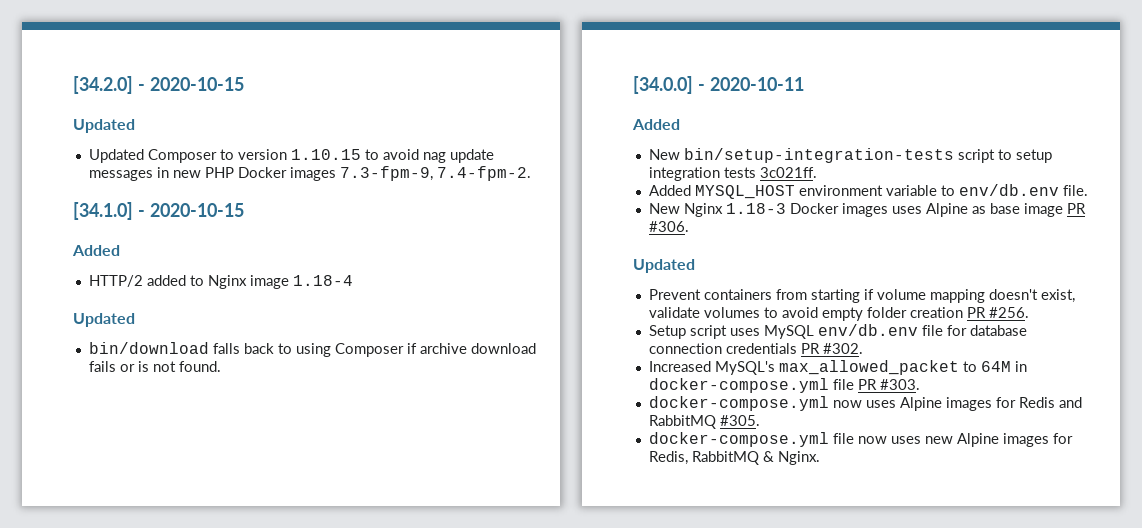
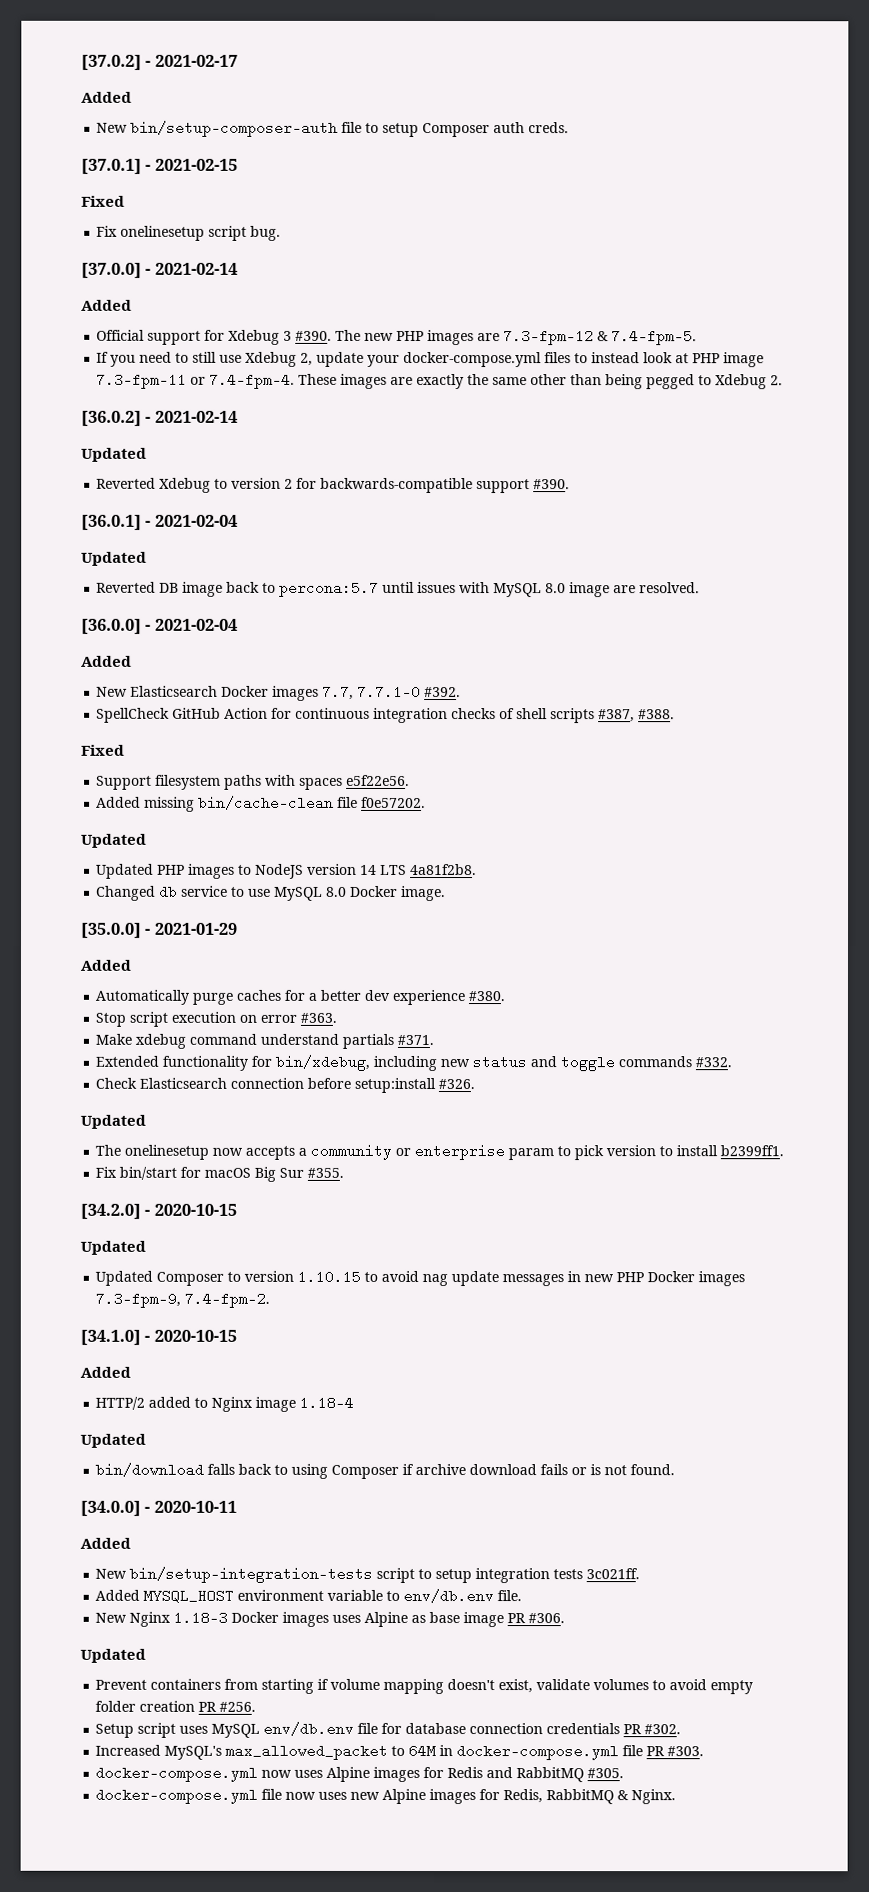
+ [37.0.2] - 2021-02-17
+ Added
+ New bin/setup-composer-auth file to setup Composer auth creds.
+ [37.0.1] - 2021-02-15
+ Fixed
+ Fix onelinesetup script bug.
+ [37.0.0] - 2021-02-14
+ Added
+ Official support for Xdebug 3 #390. The new PHP images are 7.3-fpm-12 & 7.4-fpm-5.
+ If you need to still use Xdebug 2, update your docker-compose.yml files to instead look at PHP image 7.3-fpm-11 or 7.4-fpm-4. These images are exactly the same other than being pegged to Xdebug 2.
+ [36.0.2] - 2021-02-14
+ Updated
+ Reverted Xdebug to version 2 for backwards-compatible support #390.
+ [36.0.1] - 2021-02-04
+ Updated
+ Reverted DB image back to percona:5.7 until issues with MySQL 8.0 image are resolved.
+ [36.0.0] - 2021-02-04
+ Added
+ New Elasticsearch Docker images 7.7, 7.7.1-0 #392.
+ SpellCheck GitHub Action for continuous integration checks of shell scripts #387, #388.
+ Fixed
+ Support filesystem paths with spaces e5f22e56.
+ Added missing bin/cache-clean file f0e57202.
+ Updated
+ Updated PHP images to NodeJS version 14 LTS 4a81f2b8.
+ Changed db service to use MySQL 8.0 Docker image.
+ [35.0.0] - 2021-01-29
+ Added
+ Automatically purge caches for a better dev experience #380.
+ Stop script execution on error #363.
+ Make xdebug command understand partials #371.
+ Extended functionality for bin/xdebug, including new status and toggle commands #332.
+ Check Elasticsearch connection before setup:install #326.
+ Updated
+ The onelinesetup now accepts a community or enterprise param to pick version to install b2399ff1.
+ Fix bin/start for macOS Big Sur #355.

